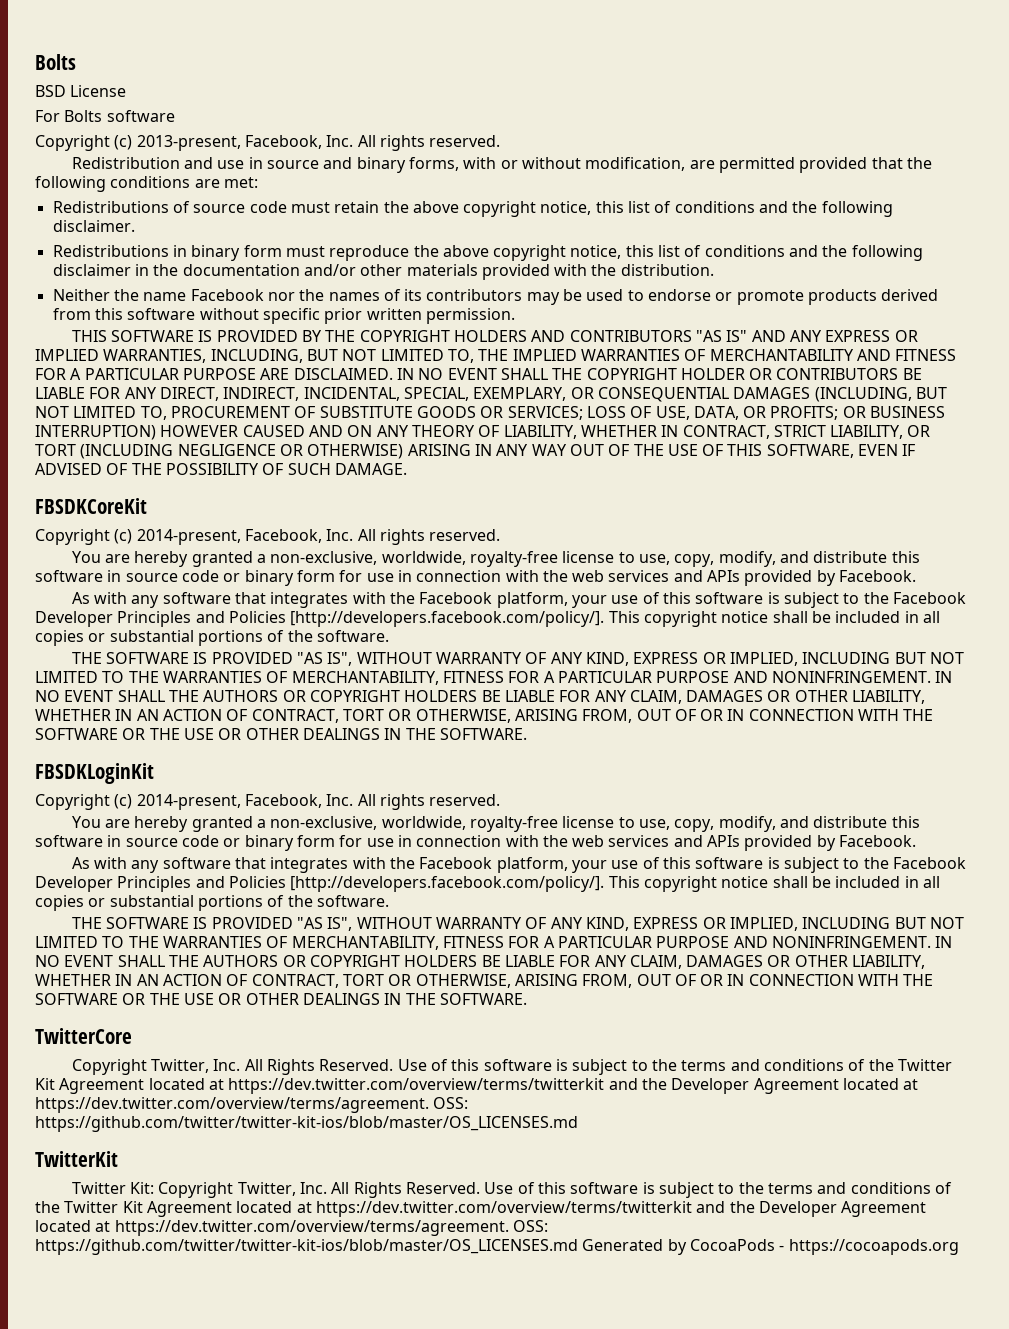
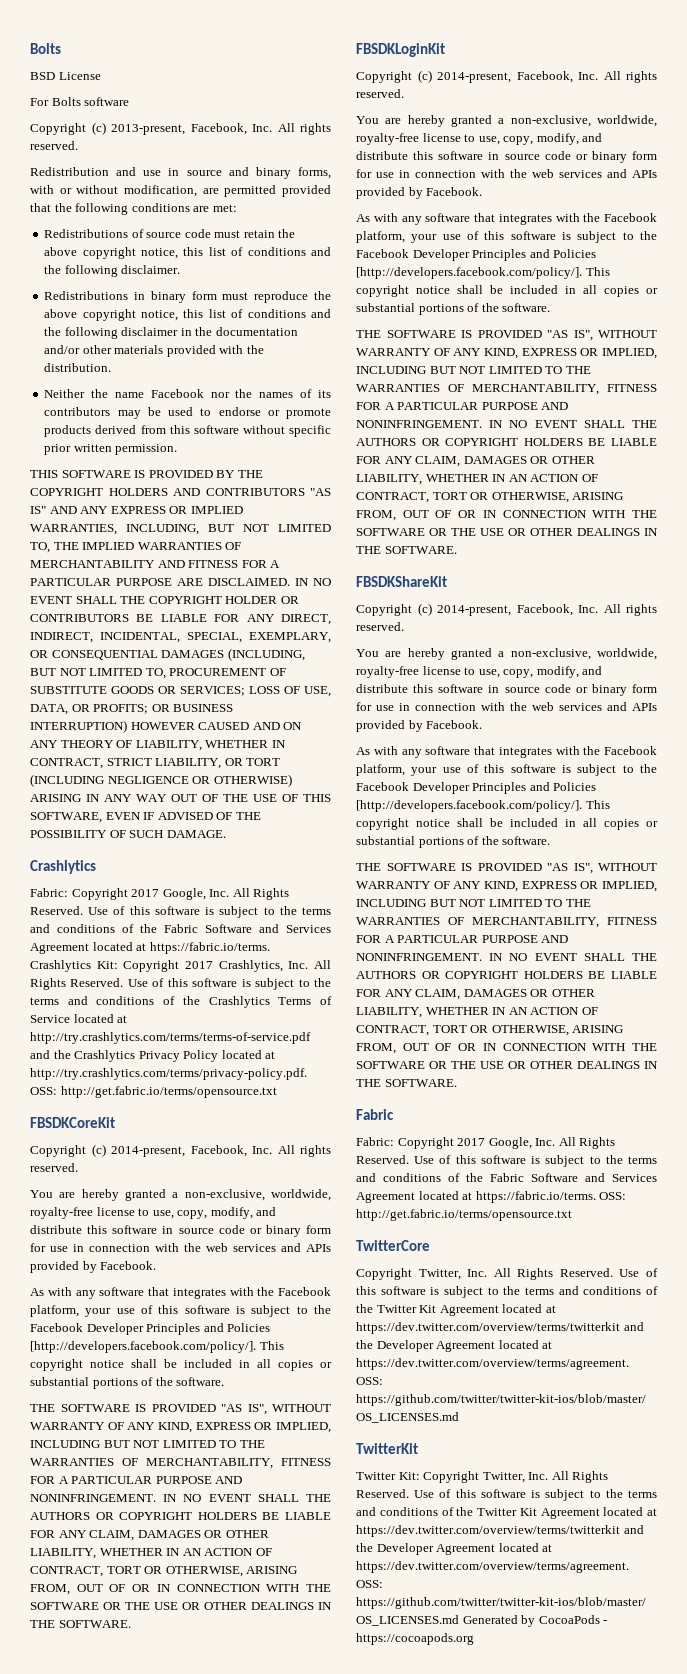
  OR BUSINESS INTERRUPTION) HOWEVER CAUSED AND ON ANY THEORY OF LIABILITY, WHETHER IN CONTRACT, STRICT LIABILITY, OR TORT (INCLUDING NEGLIGENCE OR OTHERWISE) ARISING IN ANY WAY OUT OF THE USE OF THIS SOFTWARE, EVEN IF ADVISED OF THE POSSIBILITY OF SUCH DAMAGE.
+ Crashlytics
+ Fabric: Copyright 2017 Google, Inc. All Rights Reserved. Use of this software is subject to the terms and conditions of the Fabric Software and Services Agreement located at https://fabric.io/terms. Crashlytics Kit: Copyright 2017 Crashlytics, Inc. All Rights Reserved. Use of this software is subject to the terms and conditions of the Crashlytics Terms of Service located at http://try.crashlytics.com/terms/terms-of-service.pdf and the Crashlytics Privacy Policy located at http://try.crashlytics.com/terms/privacy-policy.pdf. OSS: http://get.fabric.io/terms/opensource.txt
+ FBSDKShareKit
+ Copyright (c) 2014-present, Facebook, Inc. All rights reserved.
+ You are hereby granted a non-exclusive, worldwide, royalty-free license to use, copy, modify, and distribute this software in source code or binary form for use in connection with the web services and APIs provided by Facebook.
+ As with any software that integrates with the Facebook platform, your use of this software is subject to the Facebook Developer Principles and Policies [http://developers.facebook.com/policy/]. This copyright notice shall be included in all copies or substantial portions of the software.
+ THE SOFTWARE IS PROVIDED "AS IS", WITHOUT WARRANTY OF ANY KIND, EXPRESS OR IMPLIED, INCLUDING BUT NOT LIMITED TO THE WARRANTIES OF MERCHANTABILITY, FITNESS FOR A PARTICULAR PURPOSE AND NONINFRINGEMENT. IN NO EVENT SHALL THE AUTHORS OR COPYRIGHT HOLDERS BE LIABLE FOR ANY CLAIM, DAMAGES OR OTHER LIABILITY, WHETHER IN AN ACTION OF CONTRACT, TORT OR OTHERWISE, ARISING FROM, OUT OF OR IN CONNECTION WITH THE SOFTWARE OR THE USE OR OTHER DEALINGS IN THE SOFTWARE.
+ Fabric
+ Fabric: Copyright 2017 Google, Inc. All Rights Reserved. Use of this software is subject to the terms and conditions of the Fabric Software and Services Agreement located at https://fabric.io/terms. OSS: http://get.fabric.io/terms/opensource.txt

